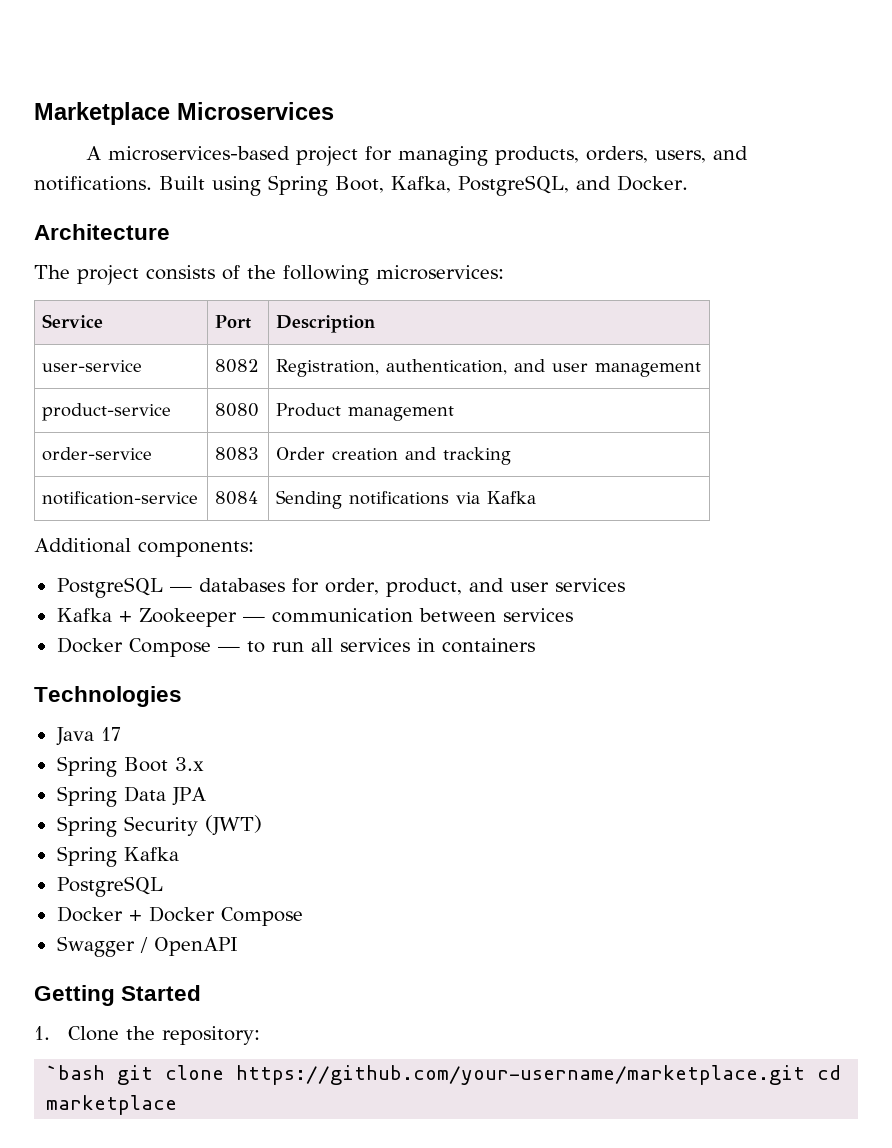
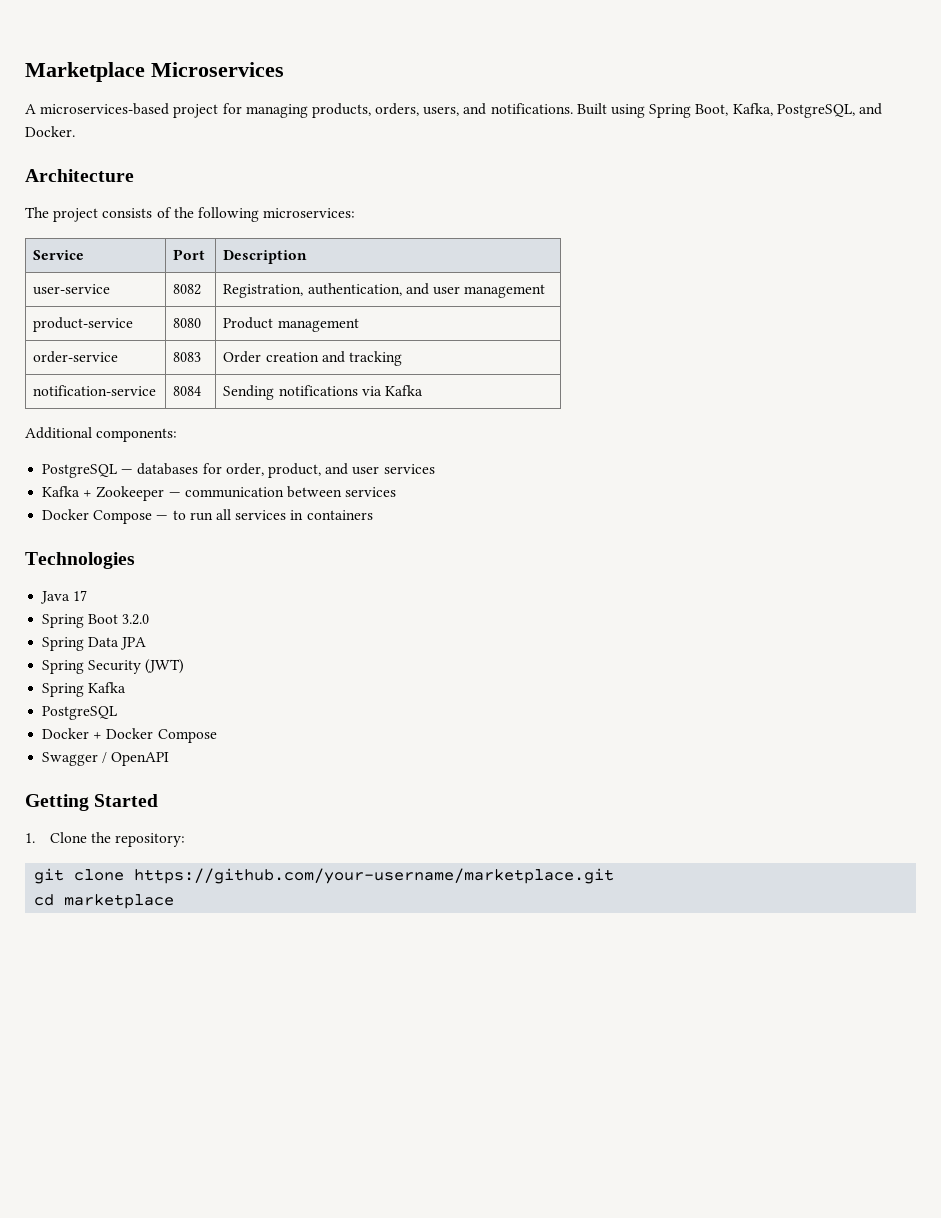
- Spring Boot 3.x
+ Spring Boot 3.2.0
- `bash git clone https://github.com/your-username/marketplace.git cd marketplace
+ git clone https://github.com/your-username/marketplace.git
+ cd marketplace

